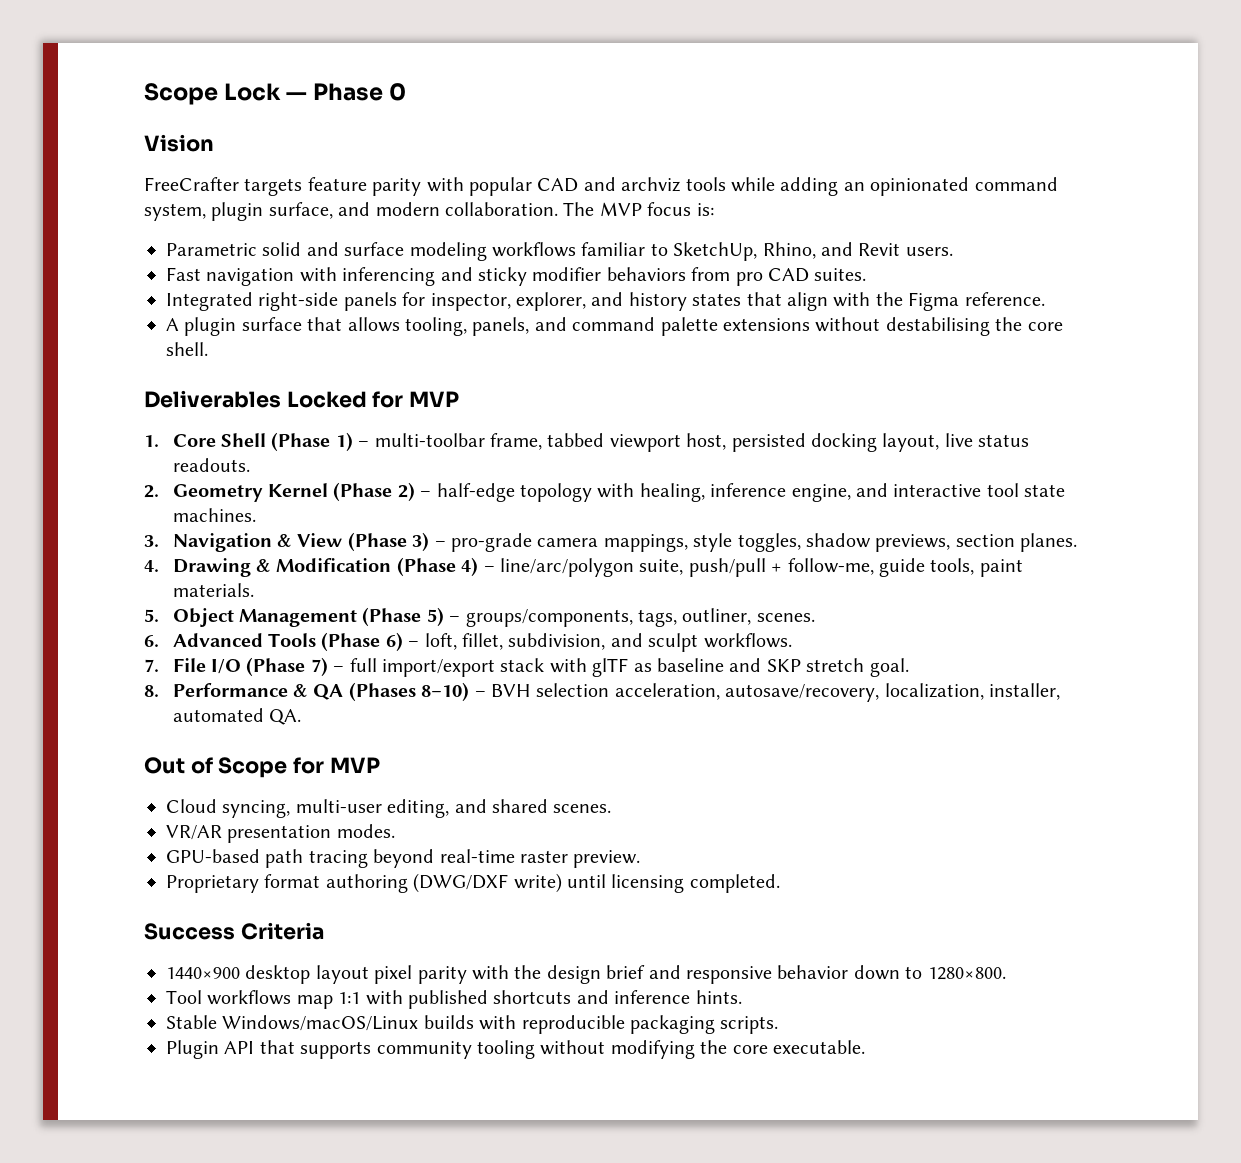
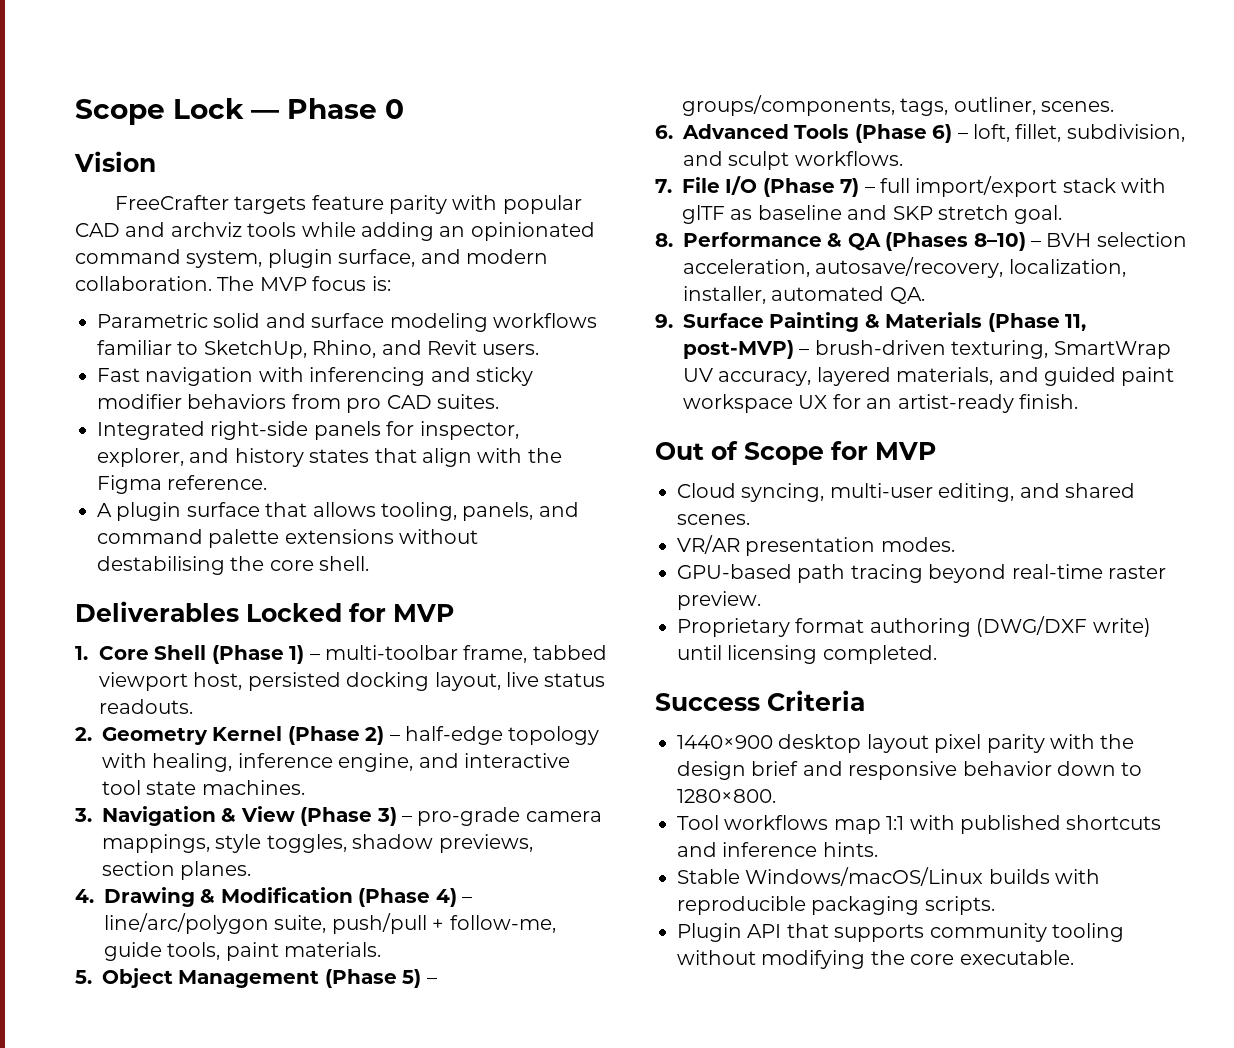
+ 9. Surface Painting & Materials (Phase 11, post-MVP) – brush-driven texturing, SmartWrap UV accuracy, layered materials, and guided paint workspace UX for an artist-ready finish.

